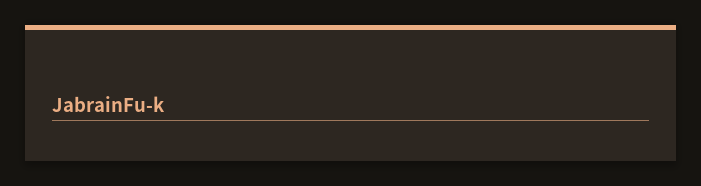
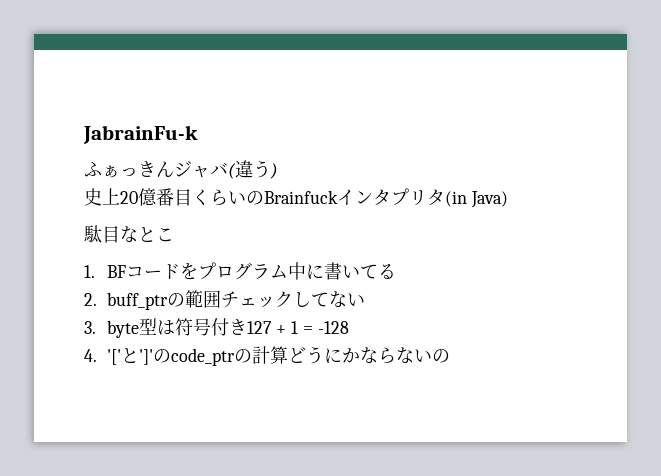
+ ふぁっきんジャバ(違う)
+ 史上20億番目くらいのBrainfuckインタプリタ(in Java)
+ 駄目なとこ
+ 1. BFコードをプログラム中に書いてる
+ 2. buff_ptrの範囲チェックしてない
+ 3. byte型は符号付き127 + 1 = -128
+ 4. '['と']'のcode_ptrの計算どうにかならないの

